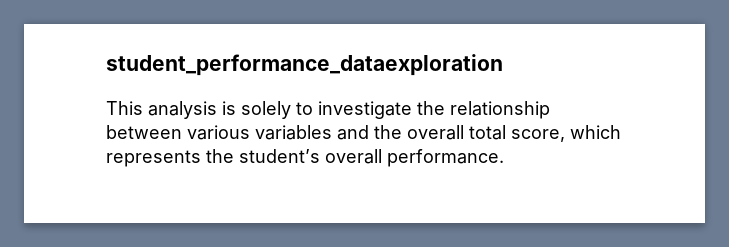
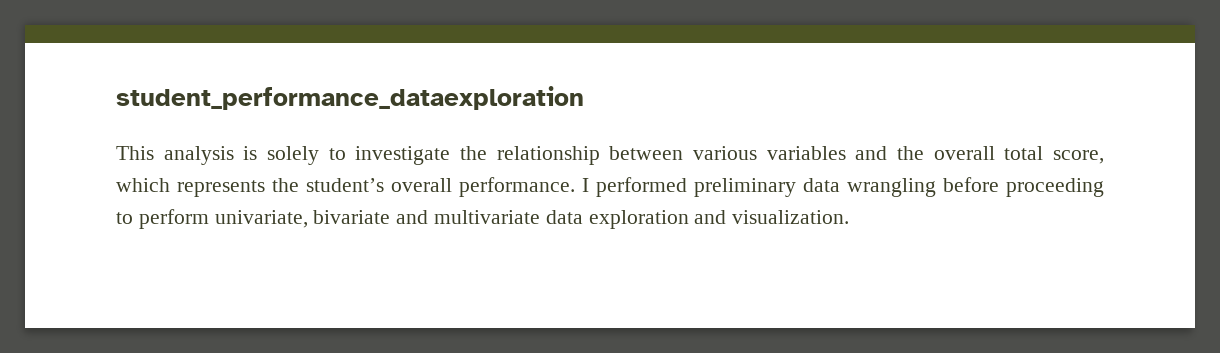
+ I performed preliminary data wrangling before proceeding to perform univariate, bivariate and multivariate data exploration and visualization.

